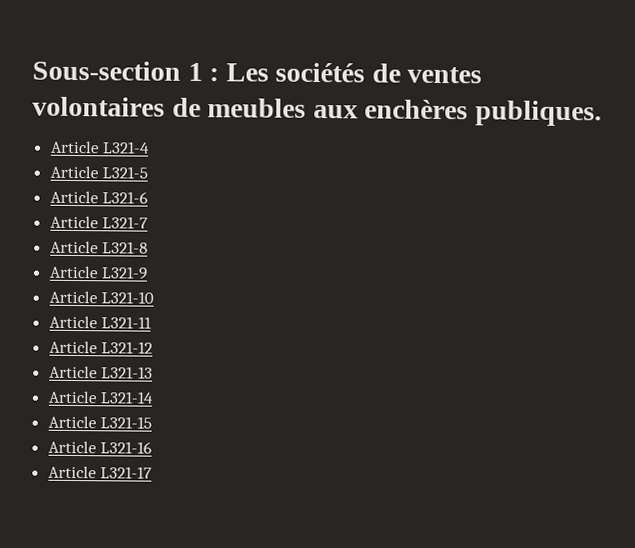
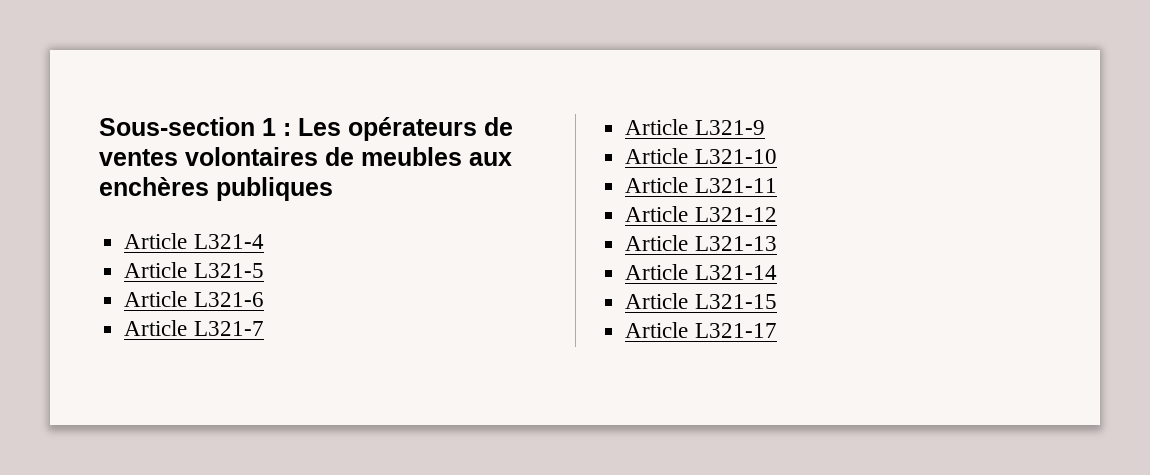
- Sous-section 1 : Les sociétés de ventes volontaires de meubles aux enchères publiques.
+ Sous-section 1 : Les opérateurs de ventes volontaires de meubles aux enchères publiques
- Article L321-8
- Article L321-16

